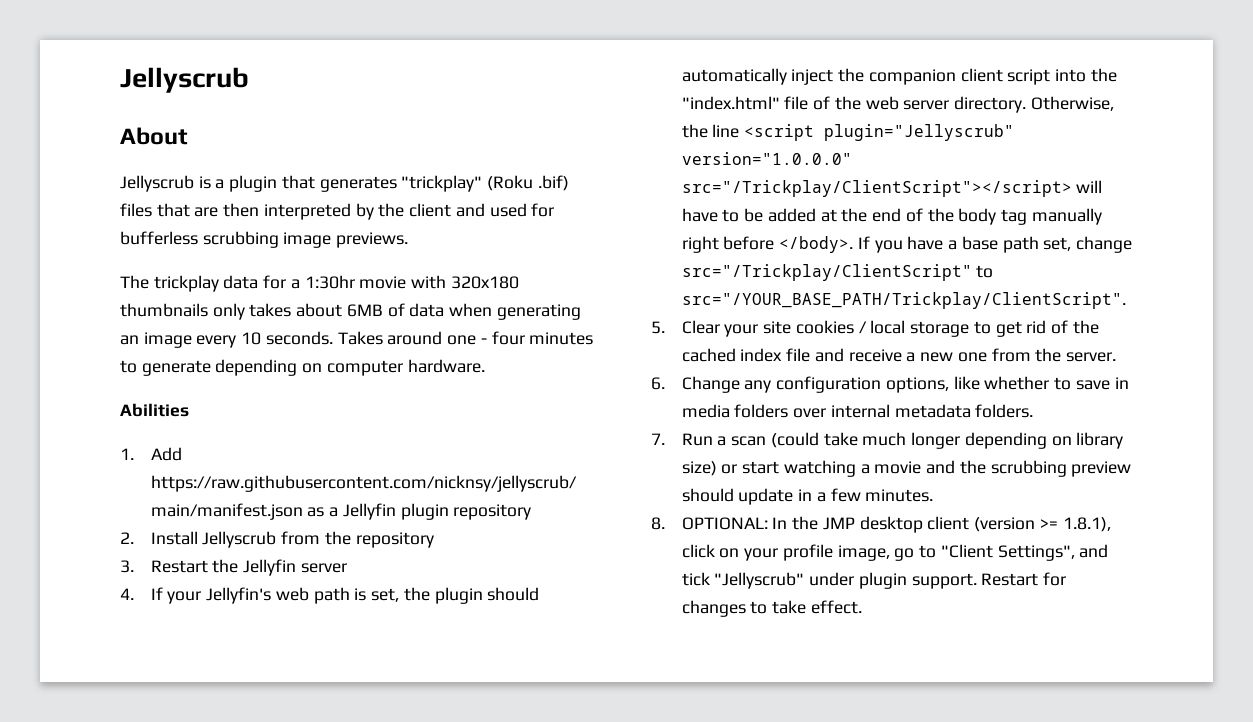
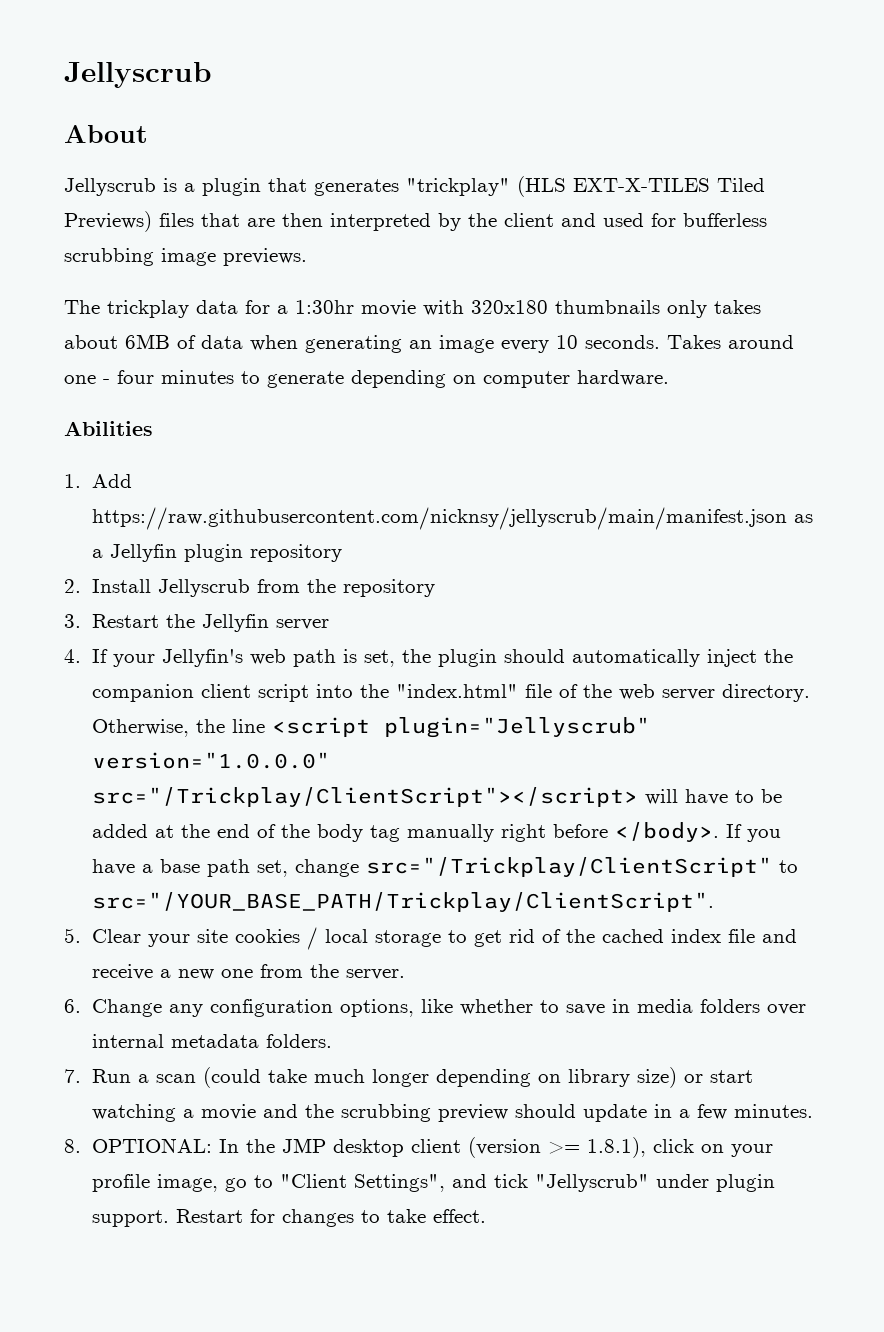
- Jellyscrub is a plugin that generates "trickplay" (Roku .bif) files that are then interpreted by the client and used for bufferless scrubbing image previews.
+ Jellyscrub is a plugin that generates "trickplay" (HLS EXT-X-TILES Tiled Previews) files that are then interpreted by the client and used for bufferless scrubbing image previews.

